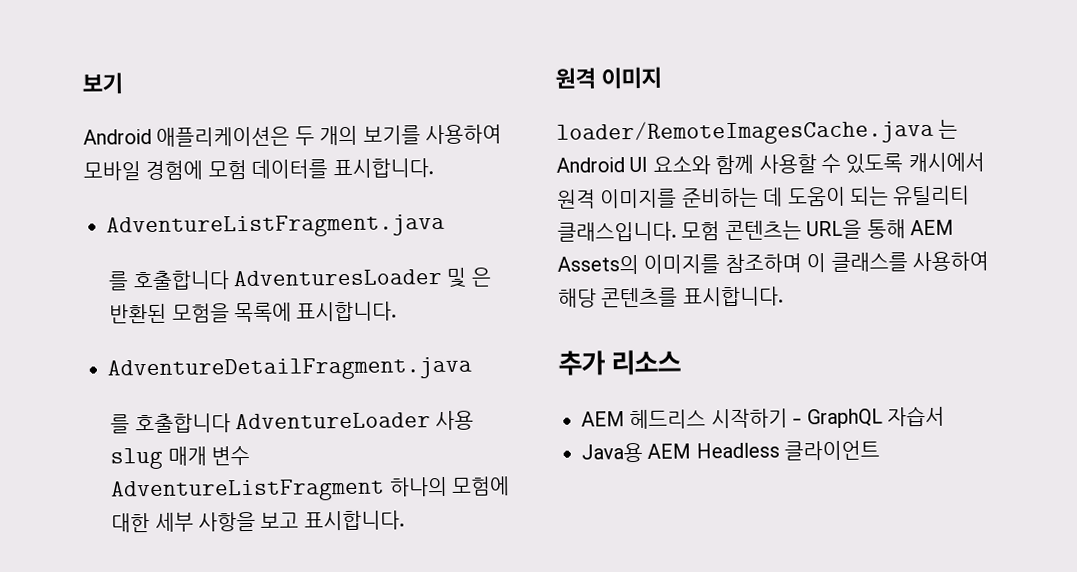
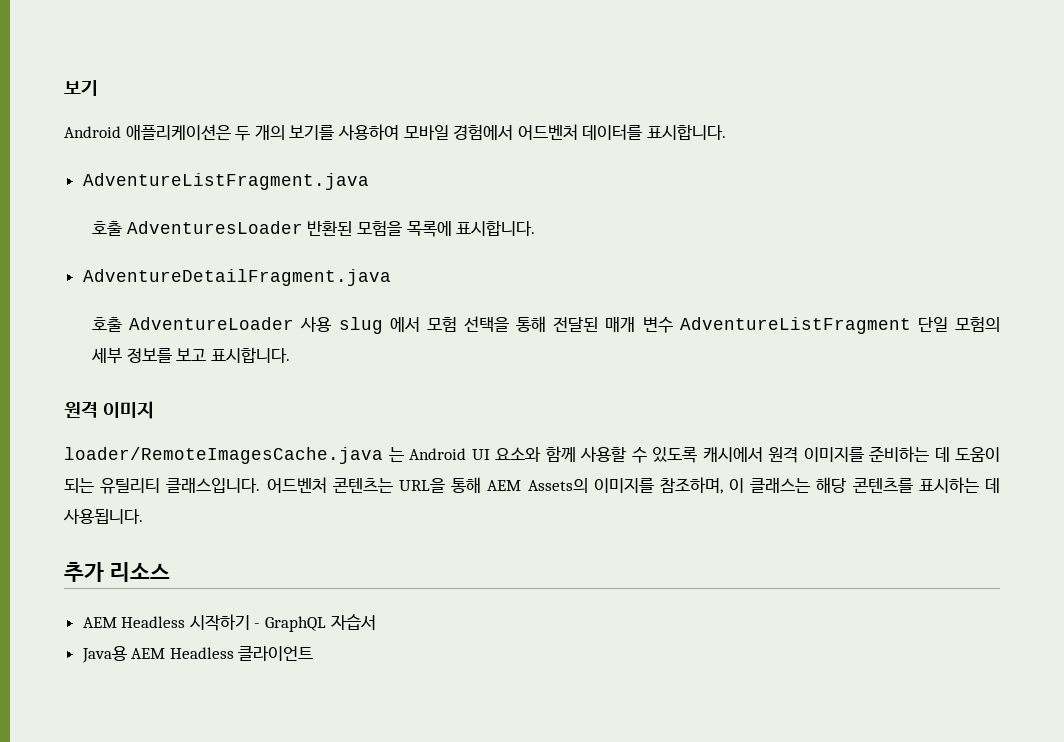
- Android 애플리케이션은 두 개의 보기를 사용하여 모바일 경험에 모험 데이터를 표시합니다.
+ Android 애플리케이션은 두 개의 보기를 사용하여 모바일 경험에서 어드벤처 데이터를 표시합니다.
- 를 호출합니다 AdventuresLoader 및 은 반환된 모험을 목록에 표시합니다.
+ 호출 AdventuresLoader 반환된 모험을 목록에 표시합니다.
- 를 호출합니다 AdventureLoader 사용 slug 매개 변수 AdventureListFragment 하나의 모험에 대한 세부 사항을 보고 표시합니다.
+ 호출 AdventureLoader 사용 slug 에서 모험 선택을 통해 전달된 매개 변수 AdventureListFragment 단일 모험의 세부 정보를 보고 표시합니다.
- 모험 콘텐츠는 URL을 통해 AEM Assets의 이미지를 참조하며 이 클래스를 사용하여 해당 콘텐츠를 표시합니다.
+ 어드벤처 콘텐츠는 URL을 통해 AEM Assets의 이미지를 참조하며, 이 클래스는 해당 콘텐츠를 표시하는 데 사용됩니다.
- AEM 헤드리스 시작하기 - GraphQL 자습서
+ AEM Headless 시작하기 - GraphQL 자습서

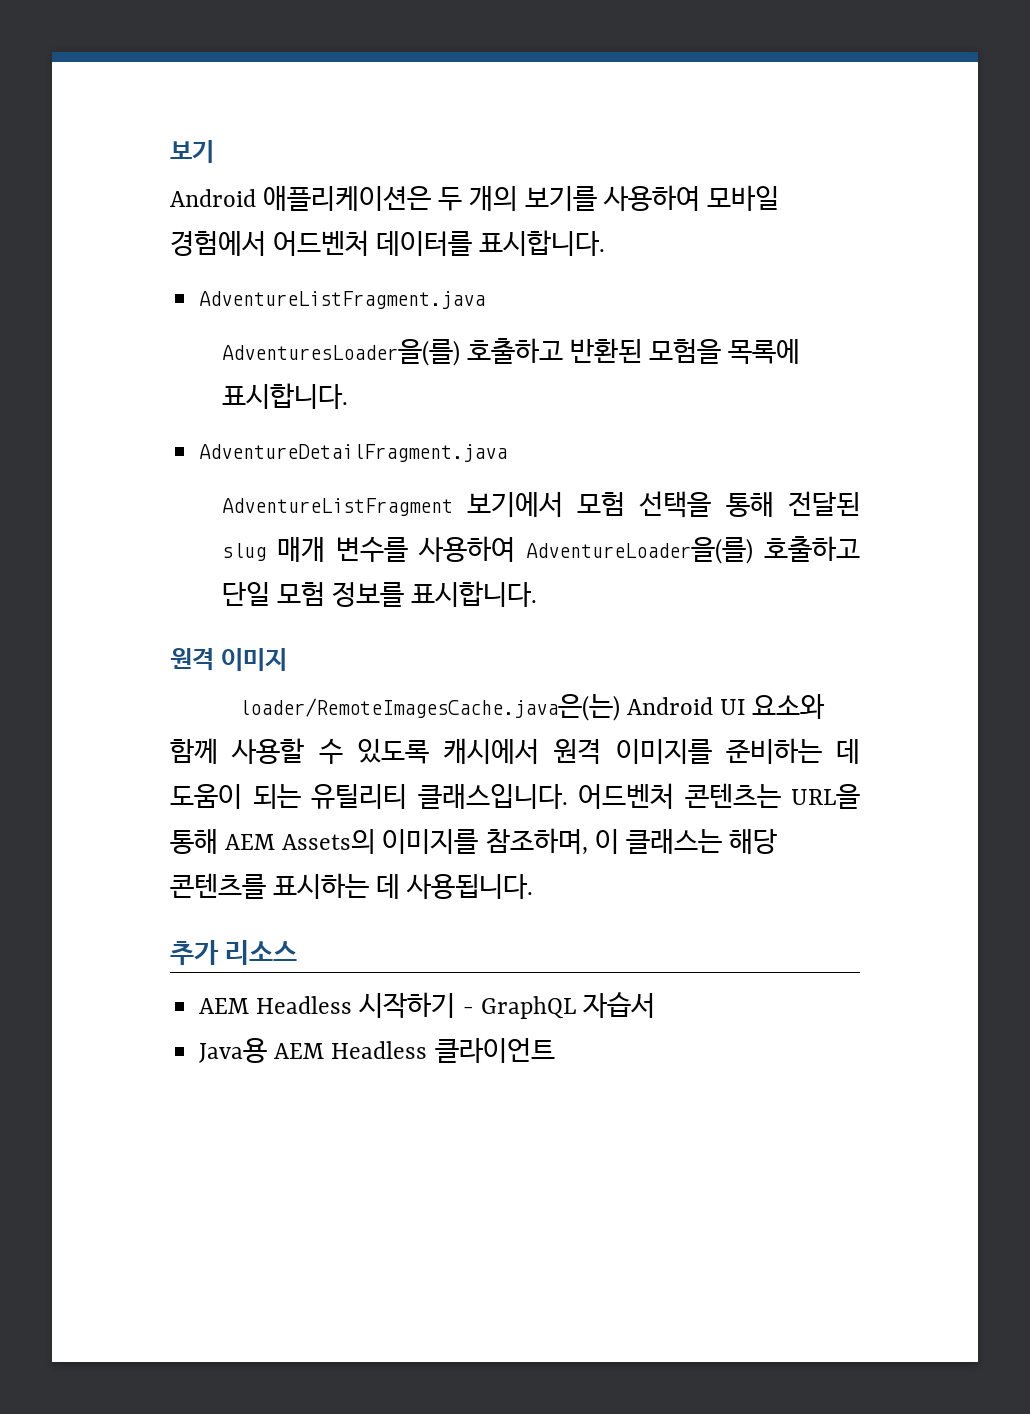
- 호출 AdventuresLoader 반환된 모험을 목록에 표시합니다.
+ AdventuresLoader을(를) 호출하고 반환된 모험을 목록에 표시합니다.
- 호출 AdventureLoader 사용 slug 에서 모험 선택을 통해 전달된 매개 변수 AdventureListFragment 단일 모험의 세부 정보를 보고 표시합니다.
+ AdventureListFragment 보기에서 모험 선택을 통해 전달된 slug 매개 변수를 사용하여 AdventureLoader을(를) 호출하고 단일 모험 정보를 표시합니다.
- loader/RemoteImagesCache.java 는 Android UI 요소와 함께 사용할 수 있도록 캐시에서 원격 이미지를 준비하는 데 도움이 되는 유틸리티 클래스입니다.
+ loader/RemoteImagesCache.java은(는) Android UI 요소와 함께 사용할 수 있도록 캐시에서 원격 이미지를 준비하는 데 도움이 되는 유틸리티 클래스입니다.

